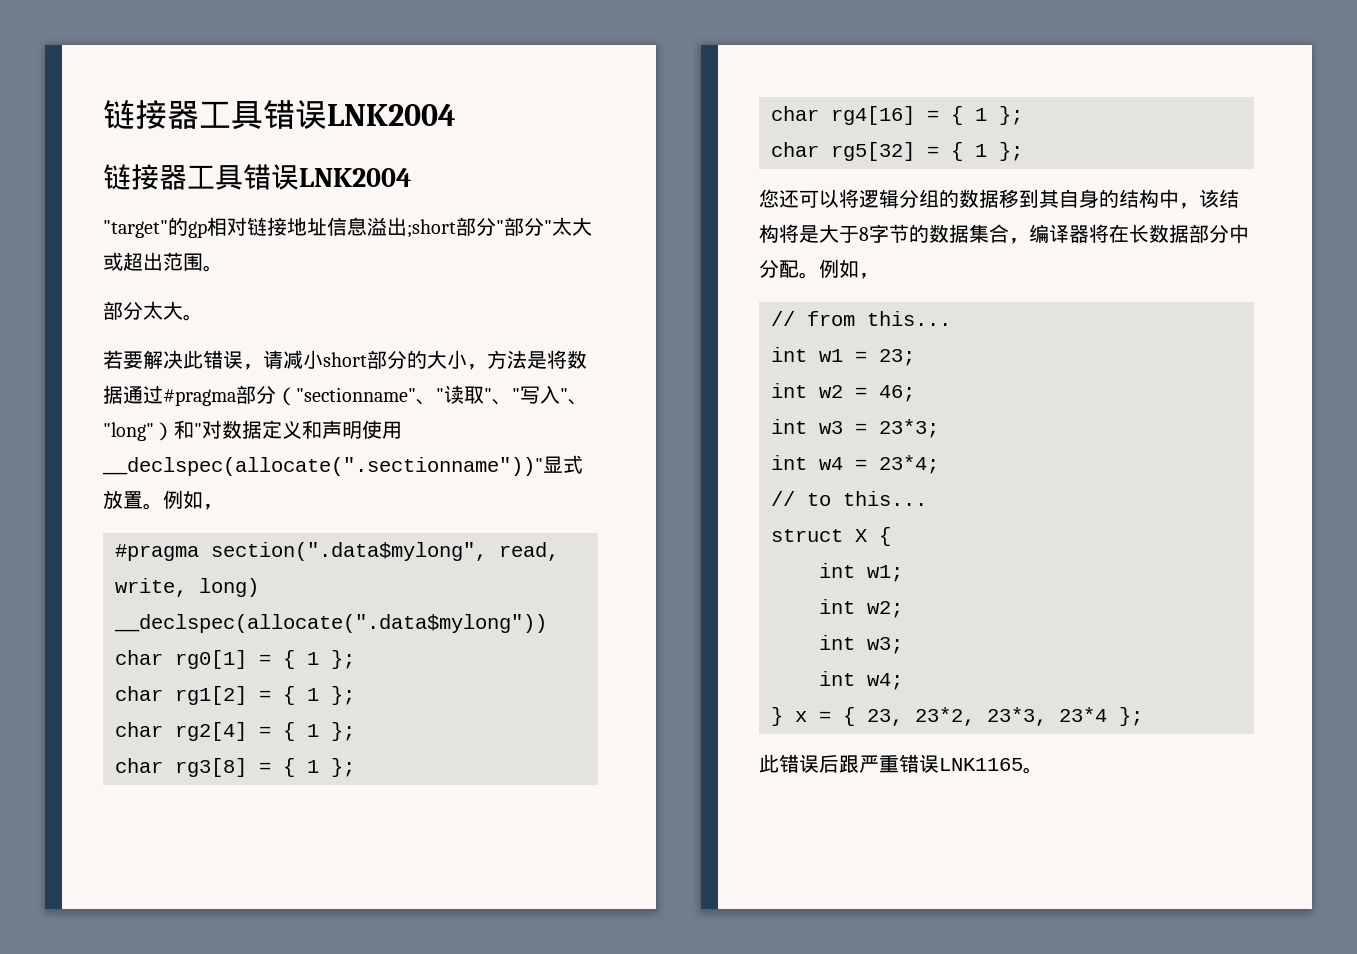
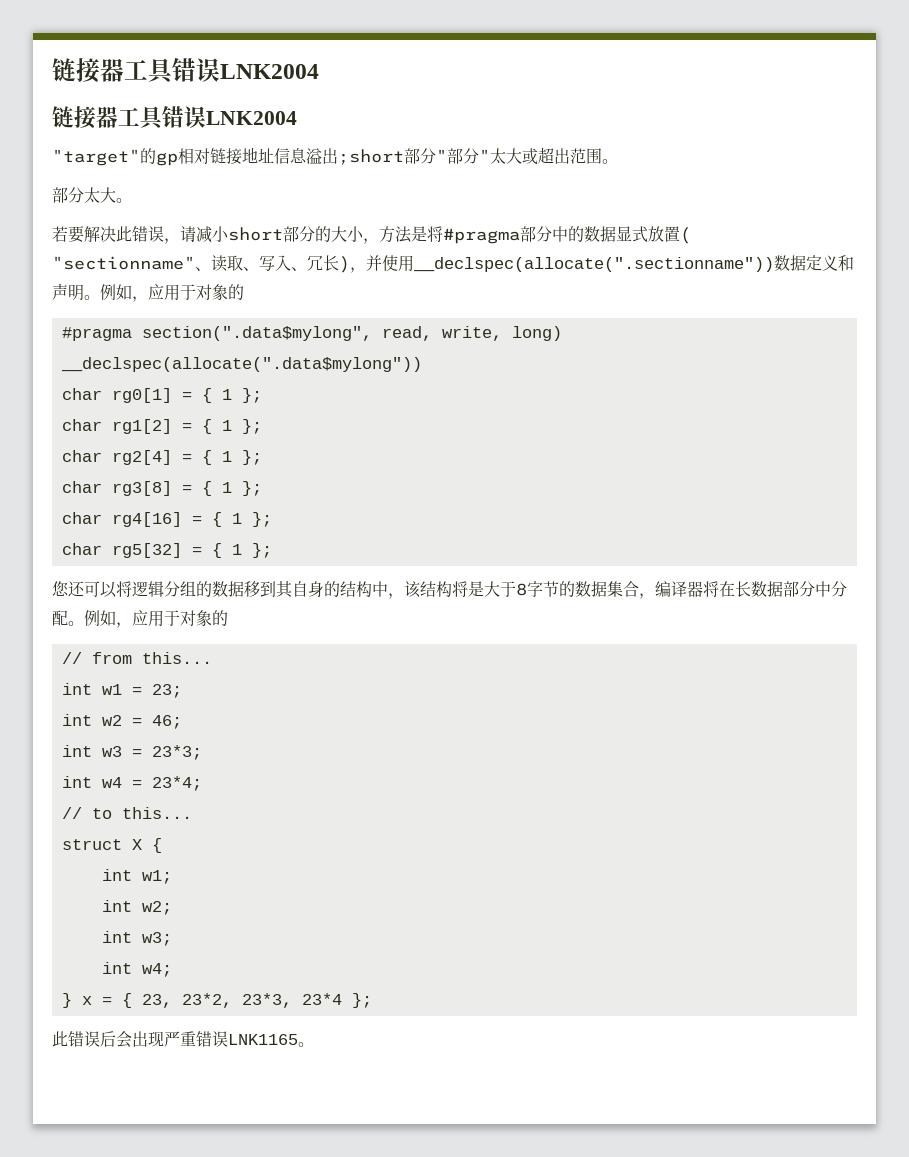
- 若要解决此错误，请减小short部分的大小，方法是将数据通过#pragma部分（"sectionname"、"读取"、"写入"、"long"）和"对数据定义和声明使用__declspec(allocate(".sectionname"))"显式放置。例如，
+ 若要解决此错误，请减小short部分的大小，方法是将#pragma部分中的数据显式放置( "sectionname"、读取、写入、冗长)，并使用__declspec(allocate(".sectionname"))数据定义和声明。例如，应用于对象的
- 您还可以将逻辑分组的数据移到其自身的结构中，该结构将是大于8字节的数据集合，编译器将在长数据部分中分配。例如，
+ 您还可以将逻辑分组的数据移到其自身的结构中，该结构将是大于8字节的数据集合，编译器将在长数据部分中分配。例如，应用于对象的
- 此错误后跟严重错误LNK1165。
+ 此错误后会出现严重错误LNK1165。

